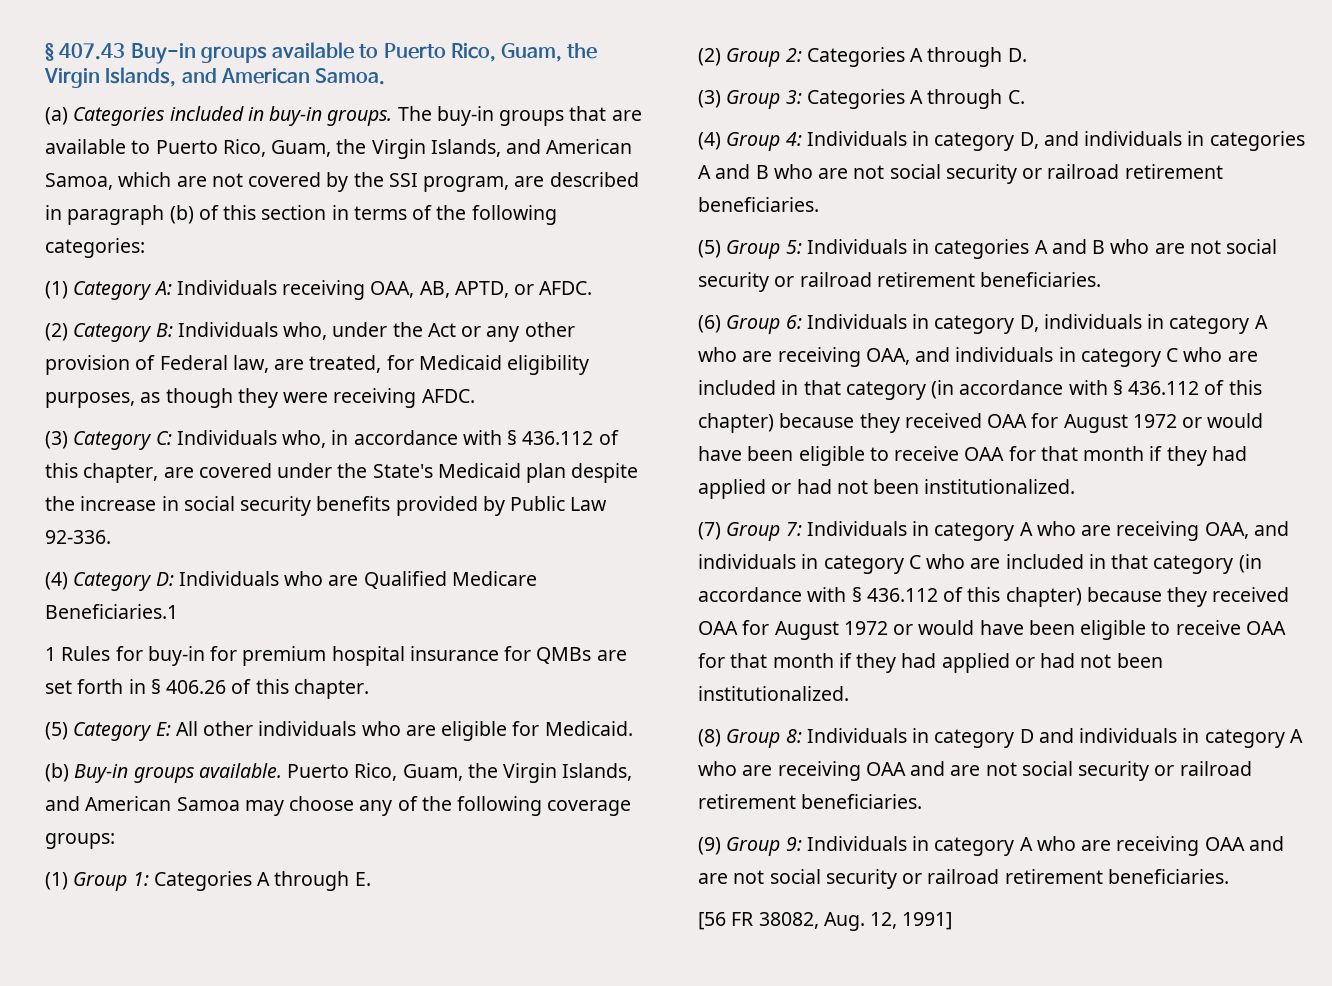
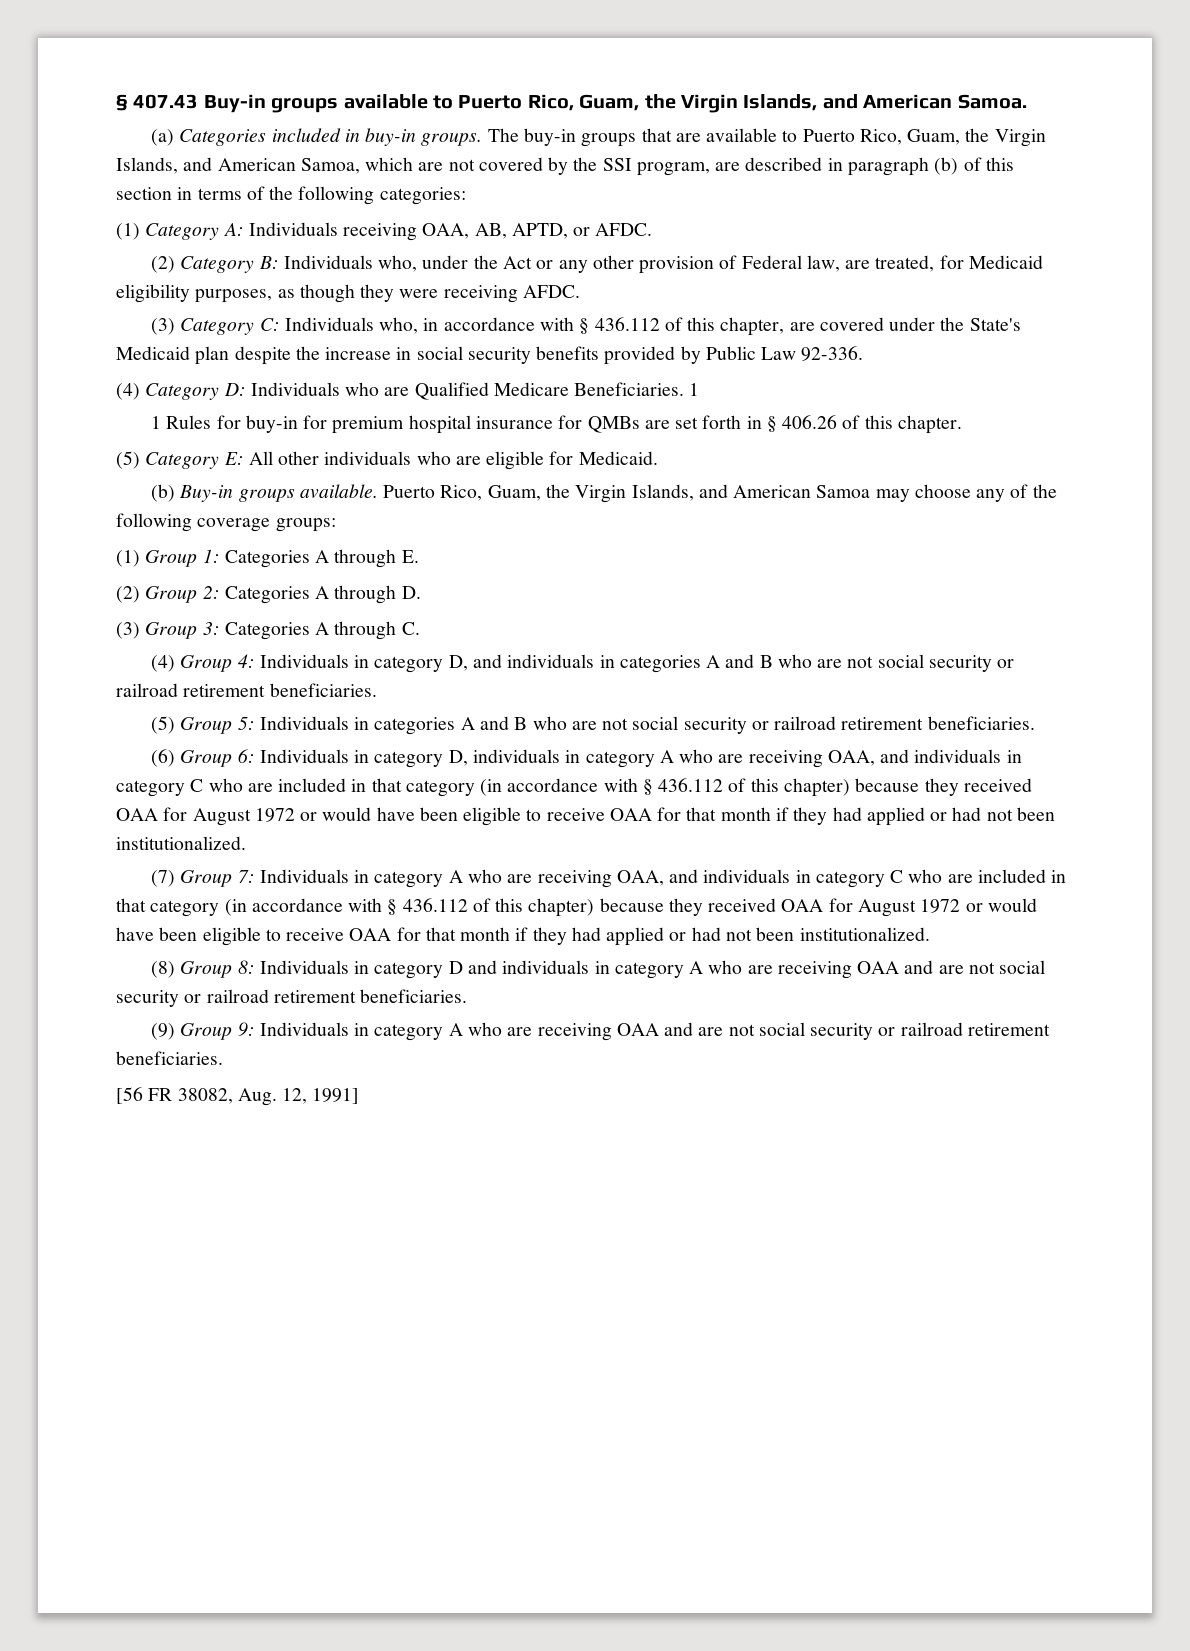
- (4) Category D: Individuals who are Qualified Medicare Beneficiaries.1
+ (4) Category D: Individuals who are Qualified Medicare Beneficiaries. 1

